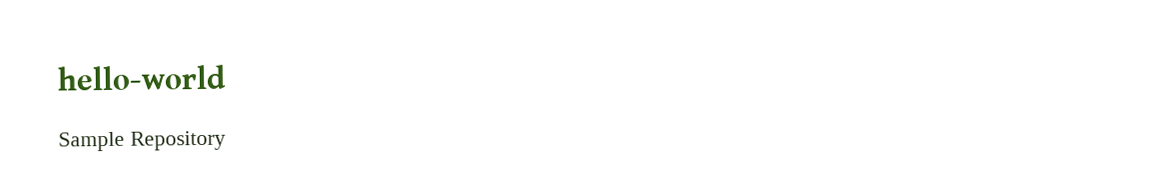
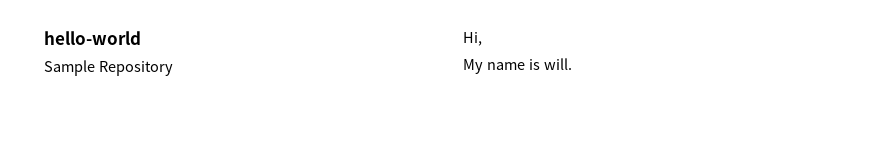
+ Hi,
+ My name is will.

